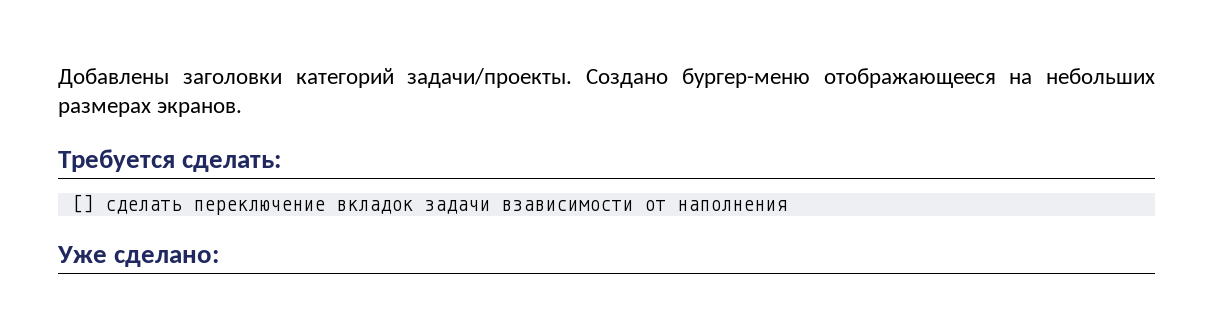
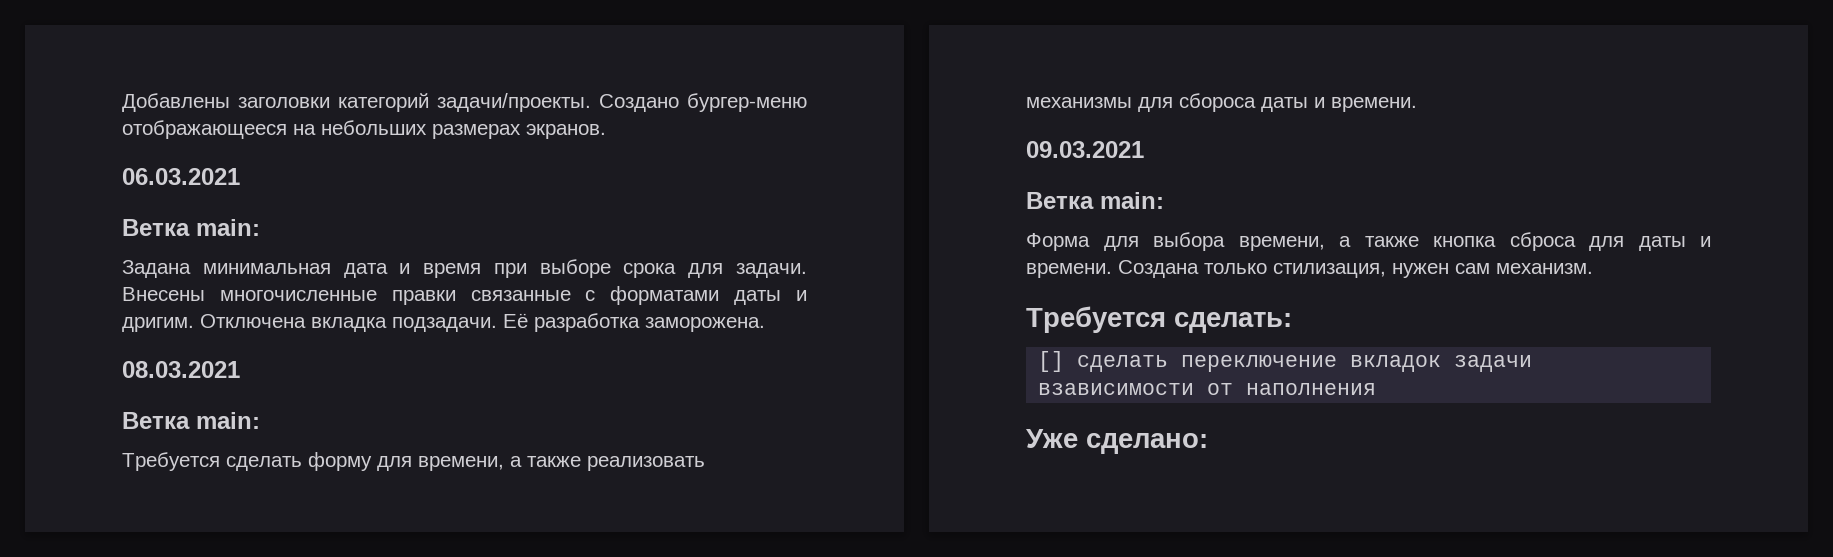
+ 06.03.2021
+ Ветка main:
+ Задана минимальная дата и время при выборе срока для задачи. Внесены многочисленные правки связанные с форматами даты и дригим. Отключена вкладка подзадачи. Её разработка заморожена.
+ 08.03.2021
+ Ветка main:
+ Требуется сделать форму для времени, а также реализовать механизмы для сбороса даты и времени.
+ 09.03.2021
+ Ветка main:
+ Форма для выбора времени, а также кнопка сброса для даты и времени. Создана только стилизация, нужен сам механизм.

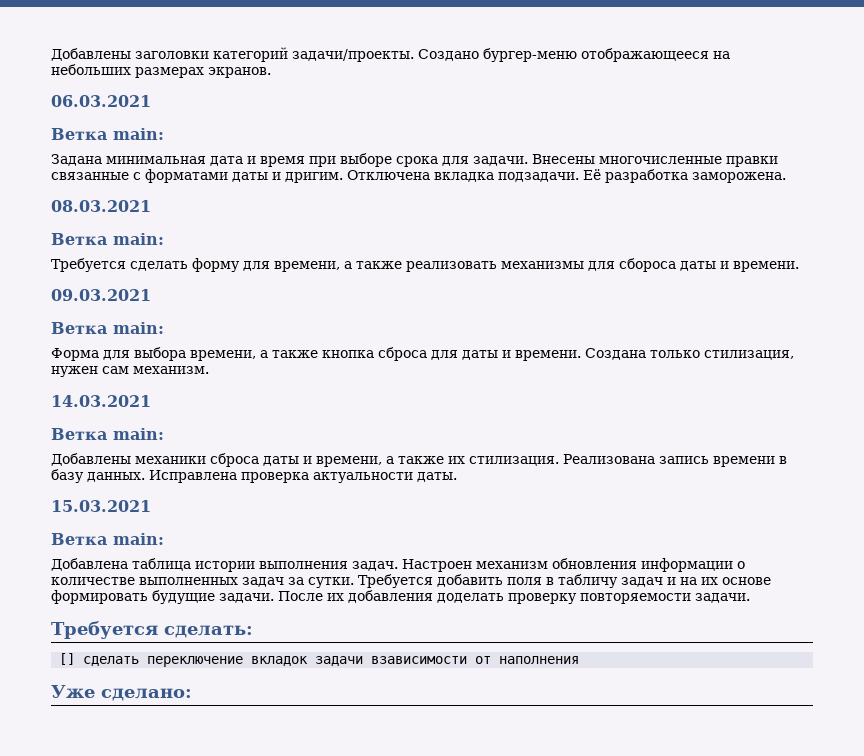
+ 14.03.2021
+ Ветка main:
+ Добавлены механики сброса даты и времени, а также их стилизация. Реализована запись времени в базу данных. Исправлена проверка актуальности даты.
+ 15.03.2021
+ Ветка main:
+ Добавлена таблица истории выполнения задач. Настроен механизм обновления информации о количестве выполненных задач за сутки. Требуется добавить поля в табличу задач и на их основе формировать будущие задачи. После их добавления доделать проверку повторяемости задачи.

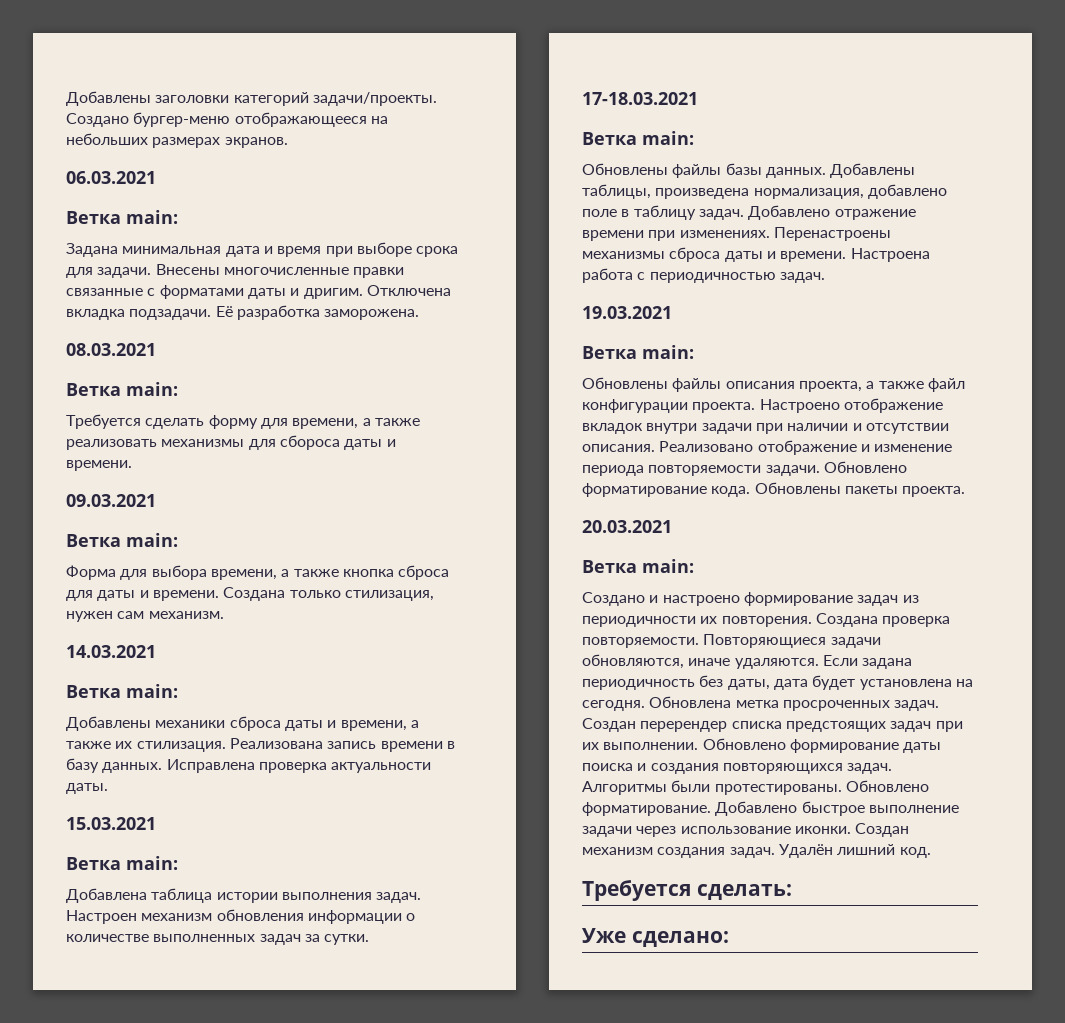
- Настроен механизм обновления информации о количестве выполненных задач за сутки. Требуется добавить поля в табличу задач и на их основе формировать будущие задачи. После их добавления доделать проверку повторяемости задачи.
+ Настроен механизм обновления информации о количестве выполненных задач за сутки.
+ 17-18.03.2021
+ Ветка main:
+ Обновлены файлы базы данных. Добавлены таблицы, произведена нормализация, добавлено поле в таблицу задач. Добавлено отражение времени при изменениях. Перенастроены механизмы сброса даты и времени. Настроена работа с периодичностью задач.
+ 19.03.2021
+ Ветка main:
+ Обновлены файлы описания проекта, а также файл конфигурации проекта. Настроено отображение вкладок внутри задачи при наличии и отсутствии описания. Реализовано отображение и изменение периода повторяемости задачи. Обновлено форматирование кода. Обновлены пакеты проекта.
+ 20.03.2021
+ Ветка main:
+ Создано и настроено формирование задач из периодичности их повторения. Создана проверка повторяемости. Повторяющиеся задачи обновляются, иначе удаляются. Если задана периодичность без даты, дата будет установлена на сегодня. Обновлена метка просроченных задач. Создан перерендер списка предстоящих задач при их выполнении. Обновлено формирование даты поиска и создания повторяющихся задач. Алгоритмы были протестированы. Обновлено форматирование. Добавлено быстрое выполнение задачи через использование иконки. Создан механизм создания задач. Удалён лишний код.
  Требуется сделать:
- [] сделать переключение вкладок задачи взависимости от наполнения

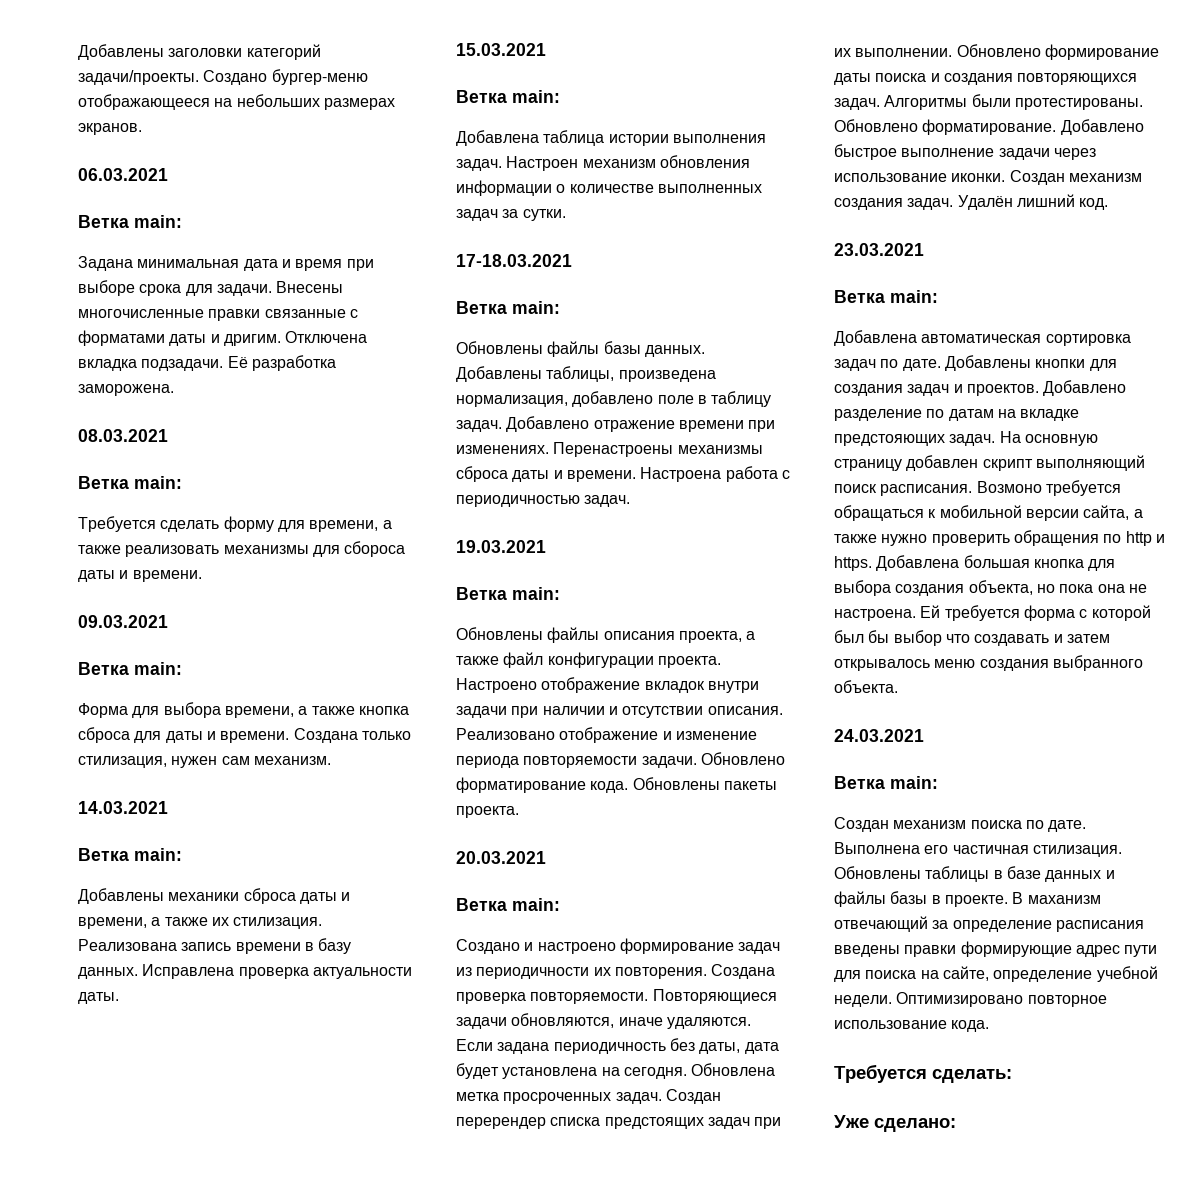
+ 23.03.2021
+ Ветка main:
+ Добавлена автоматическая сортировка задач по дате. Добавлены кнопки для создания задач и проектов. Добавлено разделение по датам на вкладке предстояющих задач. На основную страницу добавлен скрипт выполняющий поиск расписания. Возмоно требуется обращаться к мобильной версии сайта, а также нужно проверить обращения по http и https. Добавлена большая кнопка для выбора создания объекта, но пока она не настроена. Ей требуется форма с которой был бы выбор что создавать и затем открывалось меню создания выбранного объекта.
+ 24.03.2021
+ Ветка main:
+ Создан механизм поиска по дате. Выполнена его частичная стилизация. Обновлены таблицы в базе данных и файлы базы в проекте. В маханизм отвечающий за определение расписания введены правки формирующие адрес пути для поиска на сайте, определение учебной недели. Оптимизировано повторное использование кода.

